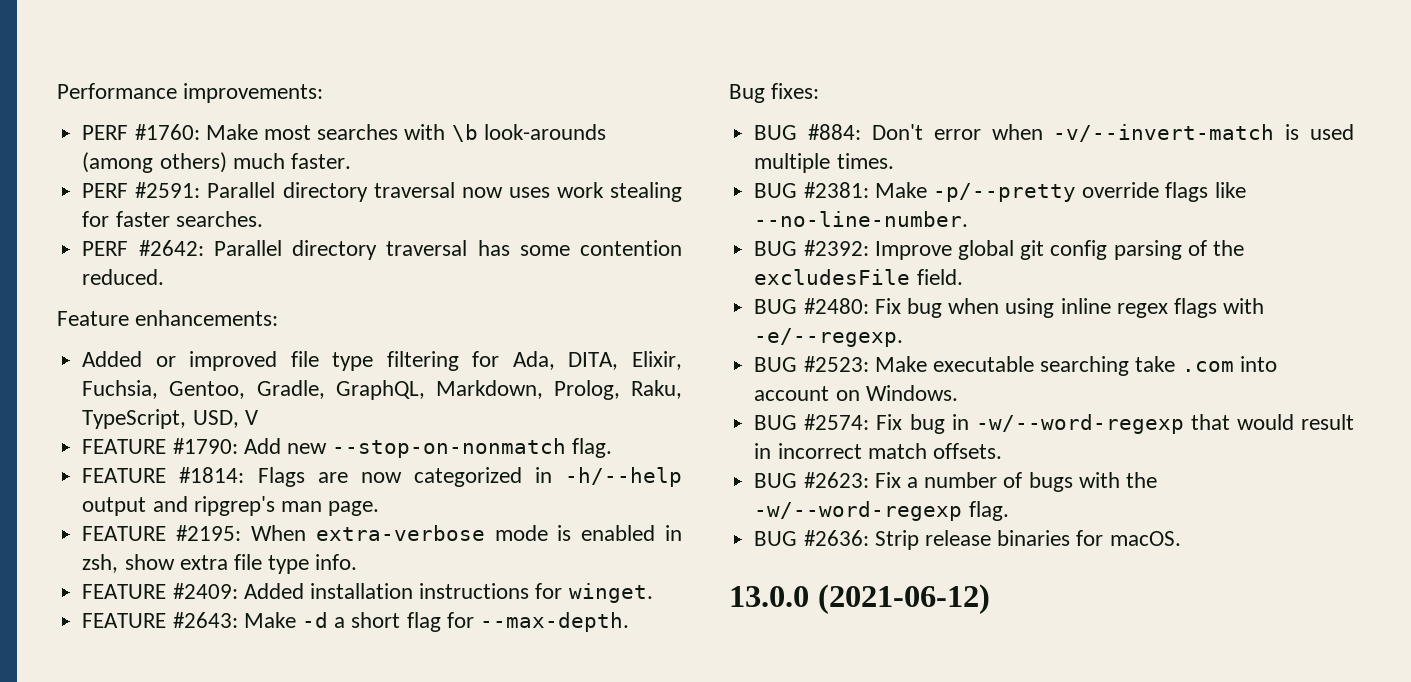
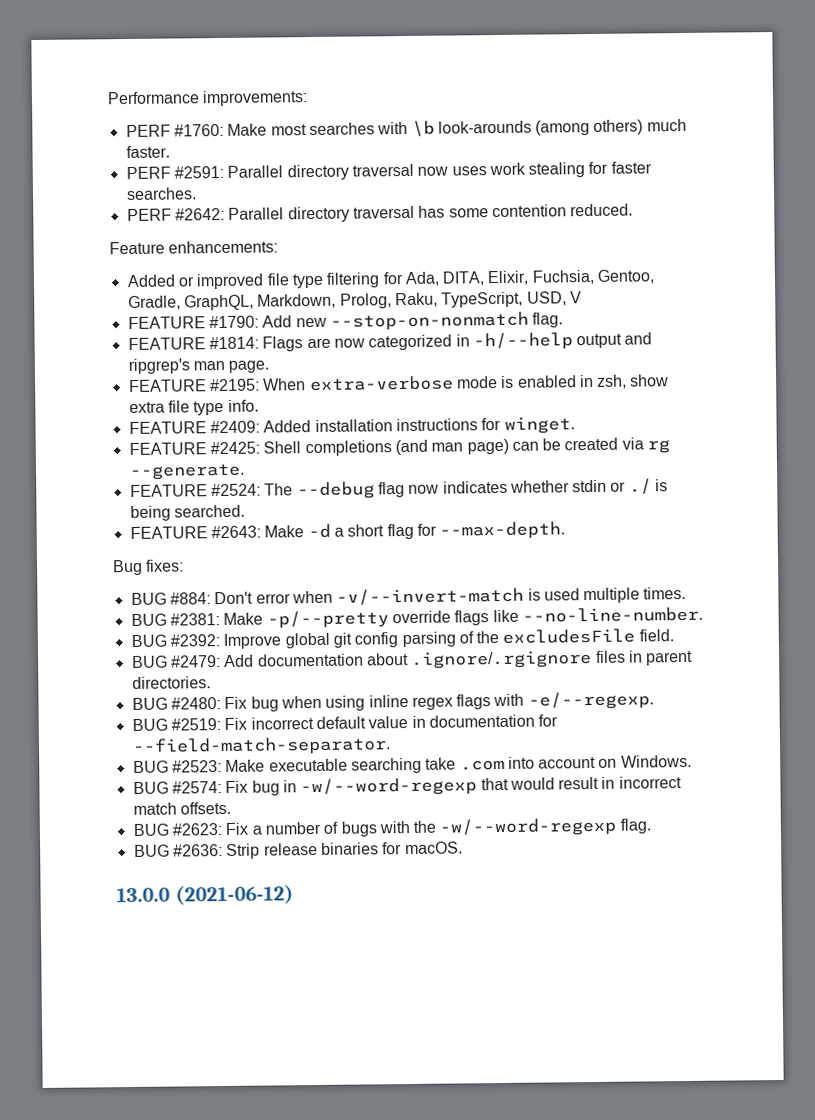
+ FEATURE #2425: Shell completions (and man page) can be created via rg --generate.
+ FEATURE #2524: The --debug flag now indicates whether stdin or ./ is being searched.
+ BUG #2479: Add documentation about .ignore/.rgignore files in parent directories.
+ BUG #2519: Fix incorrect default value in documentation for --field-match-separator.

